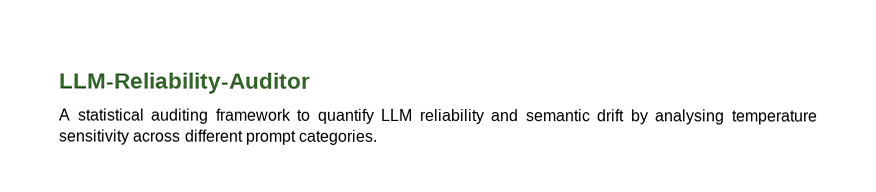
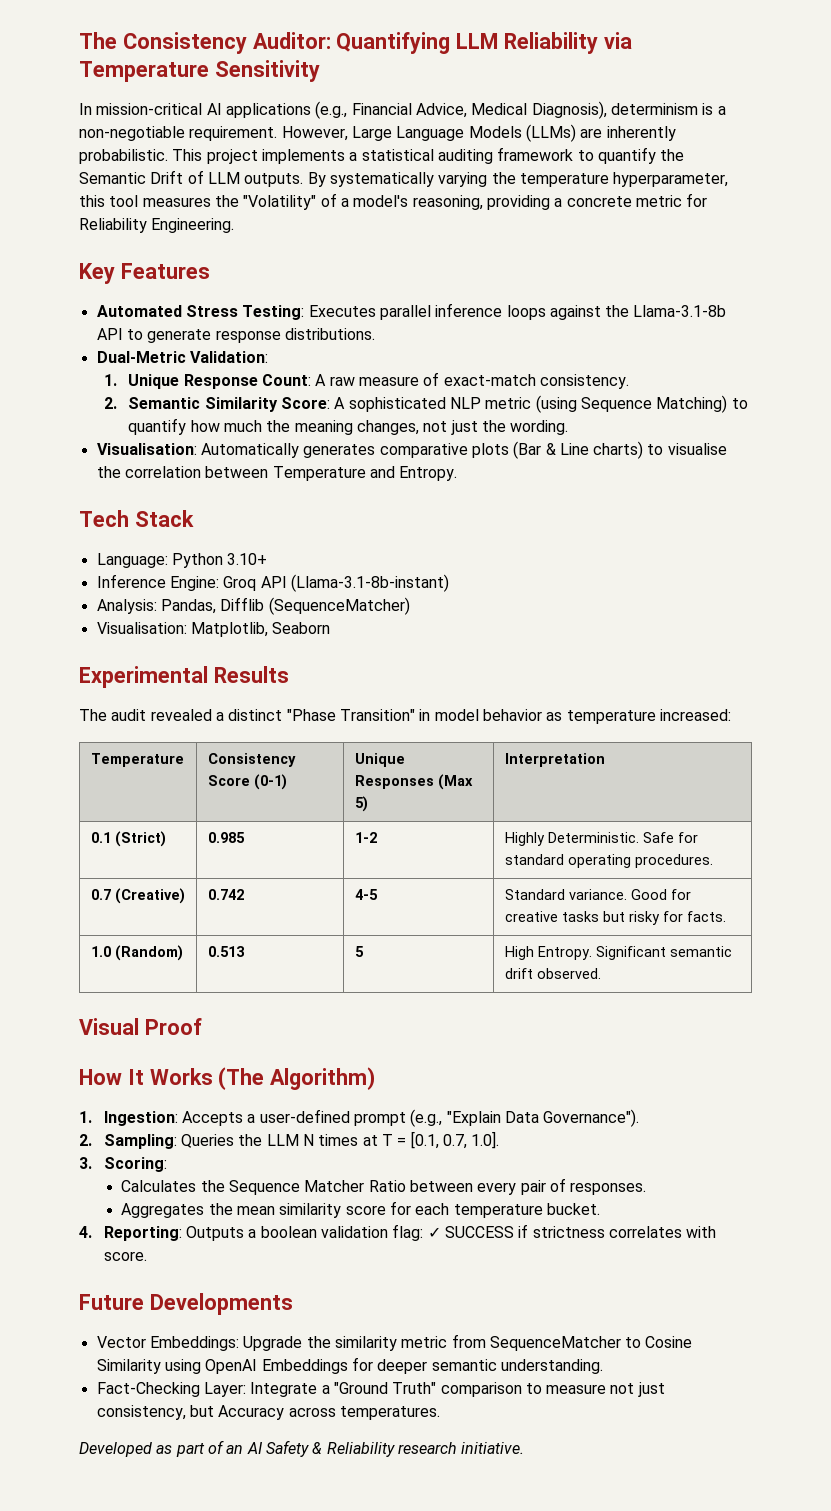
- LLM-Reliability-Auditor
- A statistical auditing framework to quantify LLM reliability and semantic drift by analysing temperature sensitivity across different prompt categories.
+ The Consistency Auditor: Quantifying LLM Reliability via Temperature Sensitivity
+ In mission-critical AI applications (e.g., Financial Advice, Medical Diagnosis), determinism is a non-negotiable requirement. However, Large Language Models (LLMs) are inherently probabilistic. This project implements a statistical auditing framework to quantify the Semantic Drift of LLM outputs. By systematically varying the temperature hyperparameter, this tool measures the "Volatility" of a model's reasoning, providing a concrete metric for Reliability Engineering.
+ Key Features
+ Automated Stress Testing: Executes parallel inference loops against the Llama-3.1-8b API to generate response distributions.
+ Dual-Metric Validation:
+ 1. Unique Response Count: A raw measure of exact-match consistency.
+ 2. Semantic Similarity Score: A sophisticated NLP metric (using Sequence Matching) to quantify how much the meaning changes, not just the wording.
+ Visualisation: Automatically generates comparative plots (Bar & Line charts) to visualise the correlation between Temperature and Entropy.
+ Tech Stack
+ Language: Python 3.10+
+ Inference Engine: Groq API (Llama-3.1-8b-instant)
+ Analysis: Pandas, Difflib (SequenceMatcher)
+ Visualisation: Matplotlib, Seaborn
+ Experimental Results
+ The audit revealed a distinct "Phase Transition" in model behavior as temperature increased:
+ Temperature | Consistency Score (0-1) | Unique Responses (Max 5) | Interpretation
+ 0.1 (Strict) | 0.985 | 1-2 | Highly Deterministic. Safe for standard operating procedures.
+ 0.7 (Creative) | 0.742 | 4-5 | Standard variance. Good for creative tasks but risky for facts.
+ 1.0 (Random) | 0.513 | 5 | High Entropy. Significant semantic drift observed.
+ Visual Proof
+ How It Works (The Algorithm)
+ 1. Ingestion: Accepts a user-defined prompt (e.g., "Explain Data Governance").
+ 2. Sampling: Queries the LLM N times at T = [0.1, 0.7, 1.0].
+ 3. Scoring:
+ Calculates the Sequence Matcher Ratio between every pair of responses.
+ Aggregates the mean similarity score for each temperature bucket.
+ 4. Reporting: Outputs a boolean validation flag: ✓ SUCCESS if strictness correlates with score.
+ Future Developments
+ Vector Embeddings: Upgrade the similarity metric from SequenceMatcher to Cosine Similarity using OpenAI Embeddings for deeper semantic understanding.
+ Fact-Checking Layer: Integrate a "Ground Truth" comparison to measure not just consistency, but Accuracy across temperatures.
+ Developed as part of an AI Safety & Reliability research initiative.

